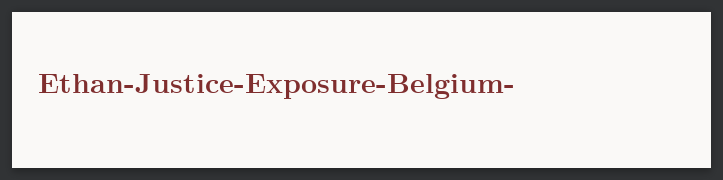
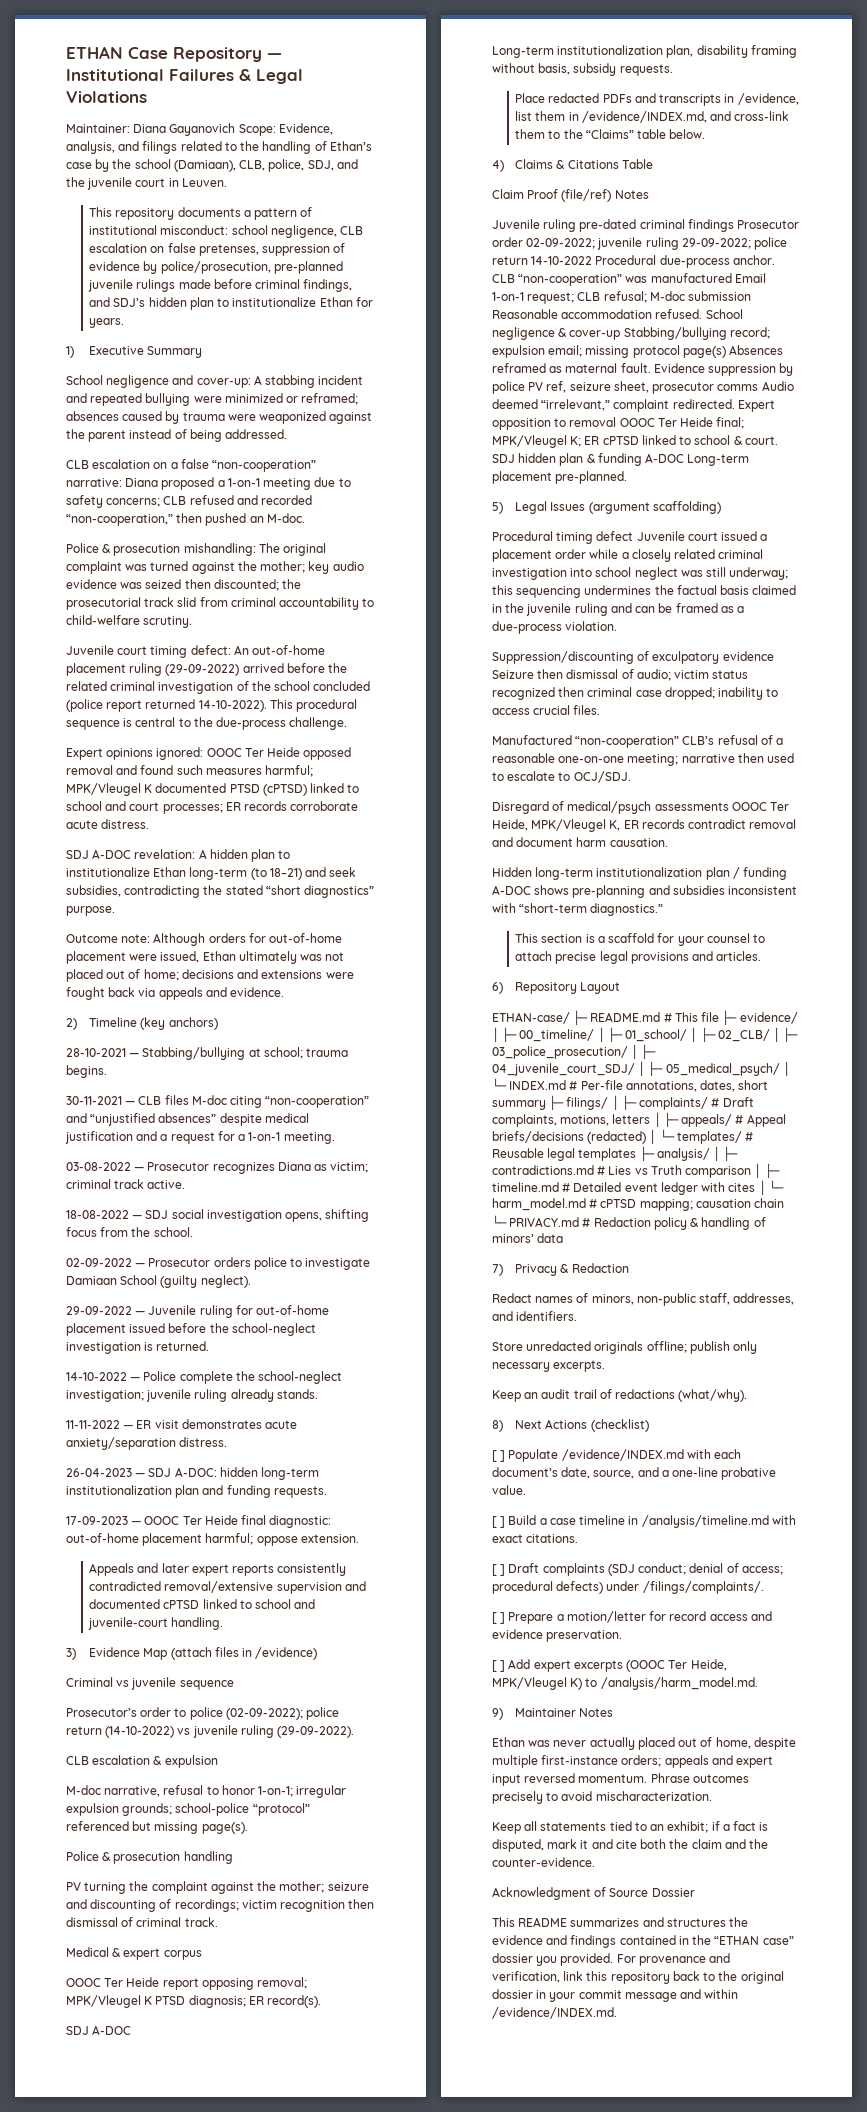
- Ethan-Justice-Exposure-Belgium-
+ ETHAN Case Repository — Institutional Failures & Legal Violations
+ Maintainer: Diana Gayanovich Scope: Evidence, analysis, and filings related to the handling of Ethan’s case by the school (Damiaan), CLB, police, SDJ, and the juvenile court in Leuven.
+ This repository documents a pattern of institutional misconduct: school negligence, CLB escalation on false pretenses, suppression of evidence by police/prosecution, pre-planned juvenile rulings made before criminal findings, and SDJ’s hidden plan to institutionalize Ethan for years.
+ 1) Executive Summary
+ School negligence and cover-up: A stabbing incident and repeated bullying were minimized or reframed; absences caused by trauma were weaponized against the parent instead of being addressed.
+ CLB escalation on a false “non-cooperation” narrative: Diana proposed a 1-on-1 meeting due to safety concerns; CLB refused and recorded “non-cooperation,” then pushed an M-doc.
+ Police & prosecution mishandling: The original complaint was turned against the mother; key audio evidence was seized then discounted; the prosecutorial track slid from criminal accountability to child-welfare scrutiny.
+ Juvenile court timing defect: An out-of-home placement ruling (29-09-2022) arrived before the related criminal investigation of the school concluded (police report returned 14-10-2022). This procedural sequence is central to the due-process challenge.
+ Expert opinions ignored: OOOC Ter Heide opposed removal and found such measures harmful; MPK/Vleugel K documented PTSD (cPTSD) linked to school and court processes; ER records corroborate acute distress.
+ SDJ A-DOC revelation: A hidden plan to institutionalize Ethan long-term (to 18–21) and seek subsidies, contradicting the stated “short diagnostics” purpose.
+ Outcome note: Although orders for out-of-home placement were issued, Ethan ultimately was not placed out of home; decisions and extensions were fought back via appeals and evidence.
+ 2) Timeline (key anchors)
+ 28-10-2021 — Stabbing/bullying at school; trauma begins.
+ 30-11-2021 — CLB files M-doc citing “non-cooperation” and “unjustified absences” despite medical justification and a request for a 1-on-1 meeting.
+ 03-08-2022 — Prosecutor recognizes Diana as victim; criminal track active.
+ 18-08-2022 — SDJ social investigation opens, shifting focus from the school.
+ 02-09-2022 — Prosecutor orders police to investigate Damiaan School (guilty neglect).
+ 29-09-2022 — Juvenile ruling for out-of-home placement issued before the school-neglect investigation is returned.
+ 14-10-2022 — Police complete the school-neglect investigation; juvenile ruling already stands.
+ 11-11-2022 — ER visit demonstrates acute anxiety/separation distress.
+ 26-04-2023 — SDJ A-DOC: hidden long-term institutionalization plan and funding requests.
+ 17-09-2023 — OOOC Ter Heide final diagnostic: out-of-home placement harmful; oppose extension.
+ Appeals and later expert reports consistently contradicted removal/extensive supervision and documented cPTSD linked to school and juvenile-court handling.
+ 3) Evidence Map (attach files in /evidence)
+ Criminal vs juvenile sequence
+ Prosecutor’s order to police (02-09-2022); police return (14-10-2022) vs juvenile ruling (29-09-2022).
+ CLB escalation & expulsion
+ M-doc narrative, refusal to honor 1-on-1; irregular expulsion grounds; school-police “protocol” referenced but missing page(s).
+ Police & prosecution handling
+ PV turning the complaint against the mother; seizure and discounting of recordings; victim recognition then dismissal of criminal track.
+ Medical & expert corpus
+ OOOC Ter Heide report opposing removal; MPK/Vleugel K PTSD diagnosis; ER record(s).
+ SDJ A-DOC
+ Long-term institutionalization plan, disability framing without basis, subsidy requests.
+ Place redacted PDFs and transcripts in /evidence, list them in /evidence/INDEX.md, and cross-link them to the “Claims” table below.
+ 4) Claims & Citations Table
+ Claim Proof (file/ref) Notes
+ Juvenile ruling pre-dated criminal findings Prosecutor order 02-09-2022; juvenile ruling 29-09-2022; police return 14-10-2022 Procedural due-process anchor. CLB “non-cooperation” was manufactured Email 1-on-1 request; CLB refusal; M-doc submission Reasonable accommodation refused. School negligence & cover-up Stabbing/bullying record; expulsion email; missing protocol page(s) Absences reframed as maternal fault. Evidence suppression by police PV ref, seizure sheet, prosecutor comms Audio deemed “irrelevant,” complaint redirected. Expert opposition to removal OOOC Ter Heide final; MPK/Vleugel K; ER cPTSD linked to school & court. SDJ hidden plan & funding A-DOC Long-term placement pre-planned.
+ 5) Legal Issues (argument scaffolding)
+ Procedural timing defect Juvenile court issued a placement order while a closely related criminal investigation into school neglect was still underway; this sequencing undermines the factual basis claimed in the juvenile ruling and can be framed as a due-process violation.
+ Suppression/discounting of exculpatory evidence Seizure then dismissal of audio; victim status recognized then criminal case dropped; inability to access crucial files.
+ Manufactured “non-cooperation” CLB’s refusal of a reasonable one-on-one meeting; narrative then used to escalate to OCJ/SDJ.
+ Disregard of medical/psych assessments OOOC Ter Heide, MPK/Vleugel K, ER records contradict removal and document harm causation.
+ Hidden long-term institutionalization plan / funding A-DOC shows pre-planning and subsidies inconsistent with “short-term diagnostics.”
+ This section is a scaffold for your counsel to attach precise legal provisions and articles.
+ 6) Repository Layout
+ ETHAN-case/ ├─ README.md # This file ├─ evidence/ │ ├─ 00_timeline/ │ ├─ 01_school/ │ ├─ 02_CLB/ │ ├─ 03_police_prosecution/ │ ├─ 04_juvenile_court_SDJ/ │ ├─ 05_medical_psych/ │ └─ INDEX.md # Per-file annotations, dates, short summary ├─ filings/ │ ├─ complaints/ # Draft complaints, motions, letters │ ├─ appeals/ # Appeal briefs/decisions (redacted) │ └─ templates/ # Reusable legal templates ├─ analysis/ │ ├─ contradictions.md # Lies vs Truth comparison │ ├─ timeline.md # Detailed event ledger with cites │ └─ harm_model.md # cPTSD mapping; causation chain └─ PRIVACY.md # Redaction policy & handling of minors’ data
+ 7) Privacy & Redaction
+ Redact names of minors, non-public staff, addresses, and identifiers.
+ Store unredacted originals offline; publish only necessary excerpts.
+ Keep an audit trail of redactions (what/why).
+ 8) Next Actions (checklist)
+ [ ] Populate /evidence/INDEX.md with each document’s date, source, and a one-line probative value.
+ [ ] Build a case timeline in /analysis/timeline.md with exact citations.
+ [ ] Draft complaints (SDJ conduct; denial of access; procedural defects) under /filings/complaints/.
+ [ ] Prepare a motion/letter for record access and evidence preservation.
+ [ ] Add expert excerpts (OOOC Ter Heide, MPK/Vleugel K) to /analysis/harm_model.md.
+ 9) Maintainer Notes
+ Ethan was never actually placed out of home, despite multiple first-instance orders; appeals and expert input reversed momentum. Phrase outcomes precisely to avoid mischaracterization.
+ Keep all statements tied to an exhibit; if a fact is disputed, mark it and cite both the claim and the counter-evidence.
+ Acknowledgment of Source Dossier
+ This README summarizes and structures the evidence and findings contained in the “ETHAN case” dossier you provided. For provenance and verification, link this repository back to the original dossier in your commit message and within /evidence/INDEX.md.

